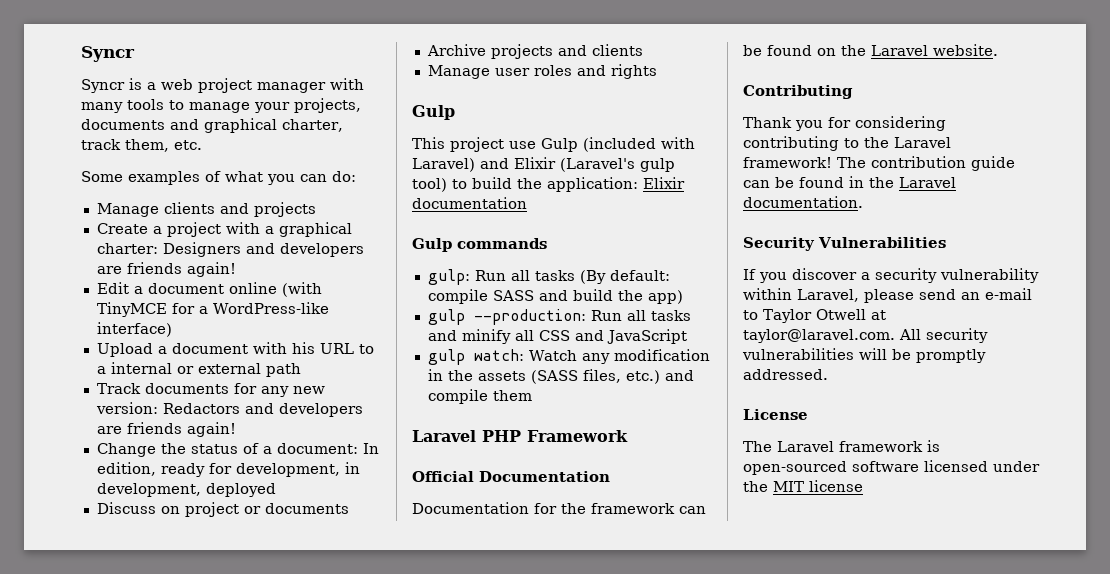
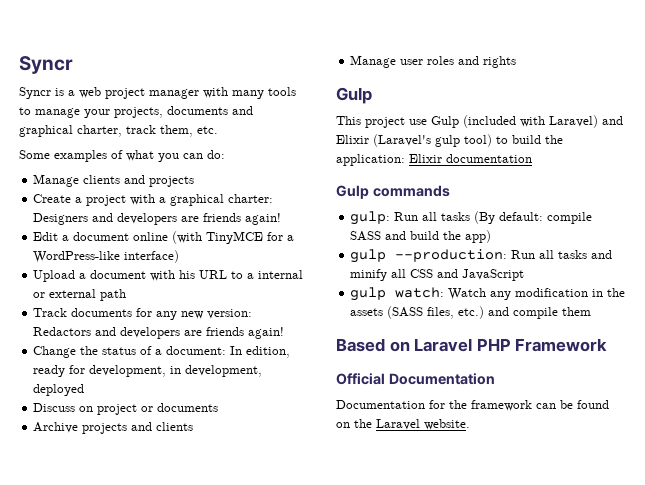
- Laravel PHP Framework
+ Based on Laravel PHP Framework
- Contributing
- Thank you for considering contributing to the Laravel framework! The contribution guide can be found in the Laravel documentation.
- Security Vulnerabilities
- If you discover a security vulnerability within Laravel, please send an e-mail to Taylor Otwell at taylor@laravel.com. All security vulnerabilities will be promptly addressed.
- License
- The Laravel framework is open-sourced software licensed under the MIT license

